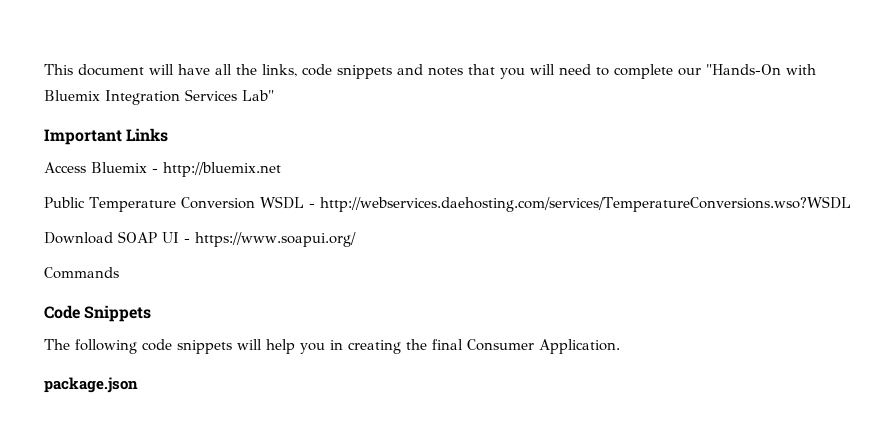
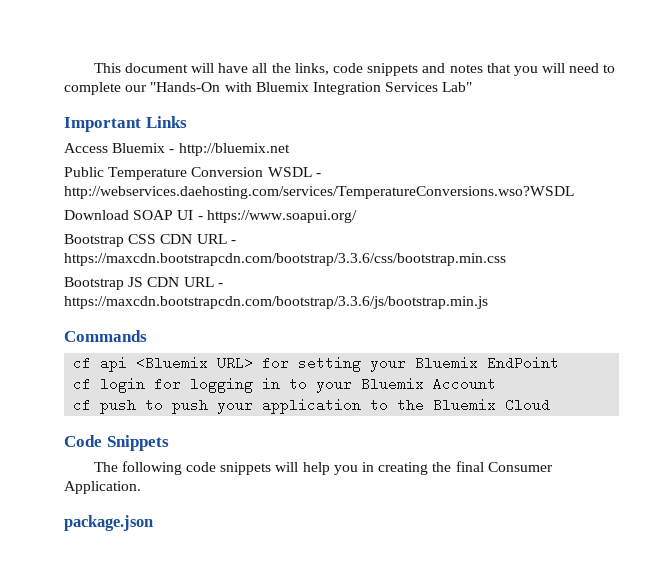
+ Bootstrap CSS CDN URL - https://maxcdn.bootstrapcdn.com/bootstrap/3.3.6/css/bootstrap.min.css
+ Bootstrap JS CDN URL - https://maxcdn.bootstrapcdn.com/bootstrap/3.3.6/js/bootstrap.min.js
  Commands
+ cf api <Bluemix URL> for setting your Bluemix EndPoint
+ cf login for logging in to your Bluemix Account
+ cf push to push your application to the Bluemix Cloud

